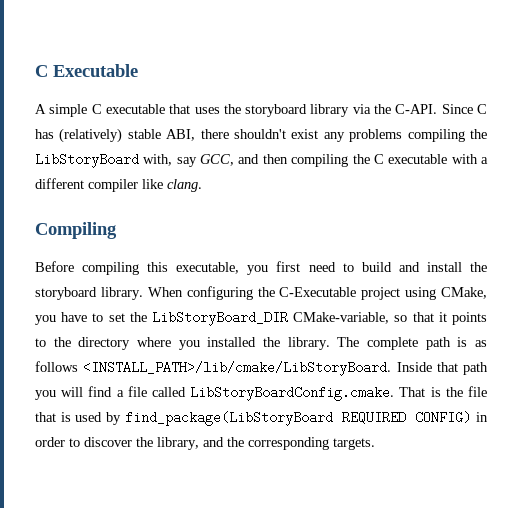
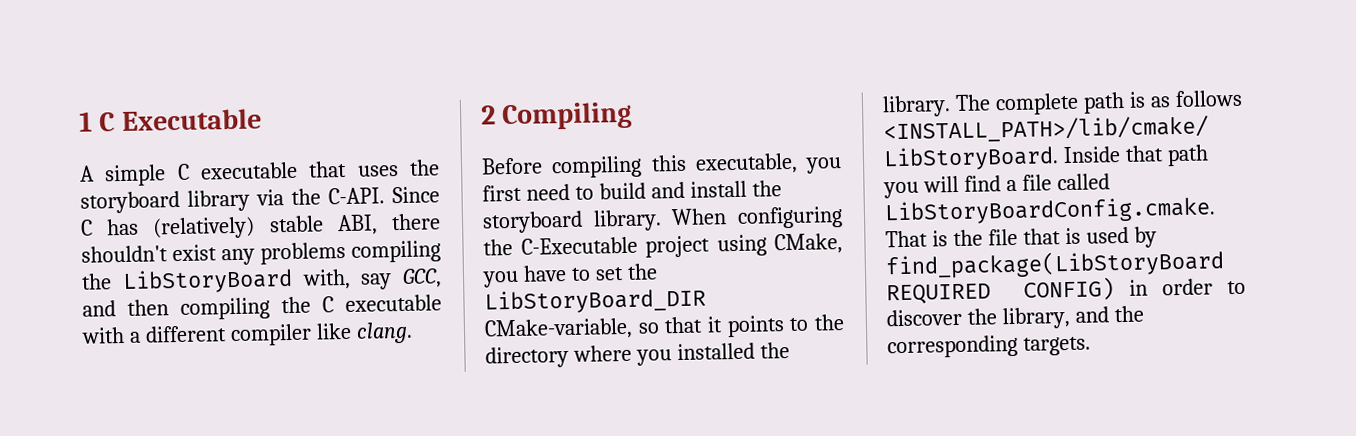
- C Executable
+ 1 C Executable
- Compiling
+ 2 Compiling

